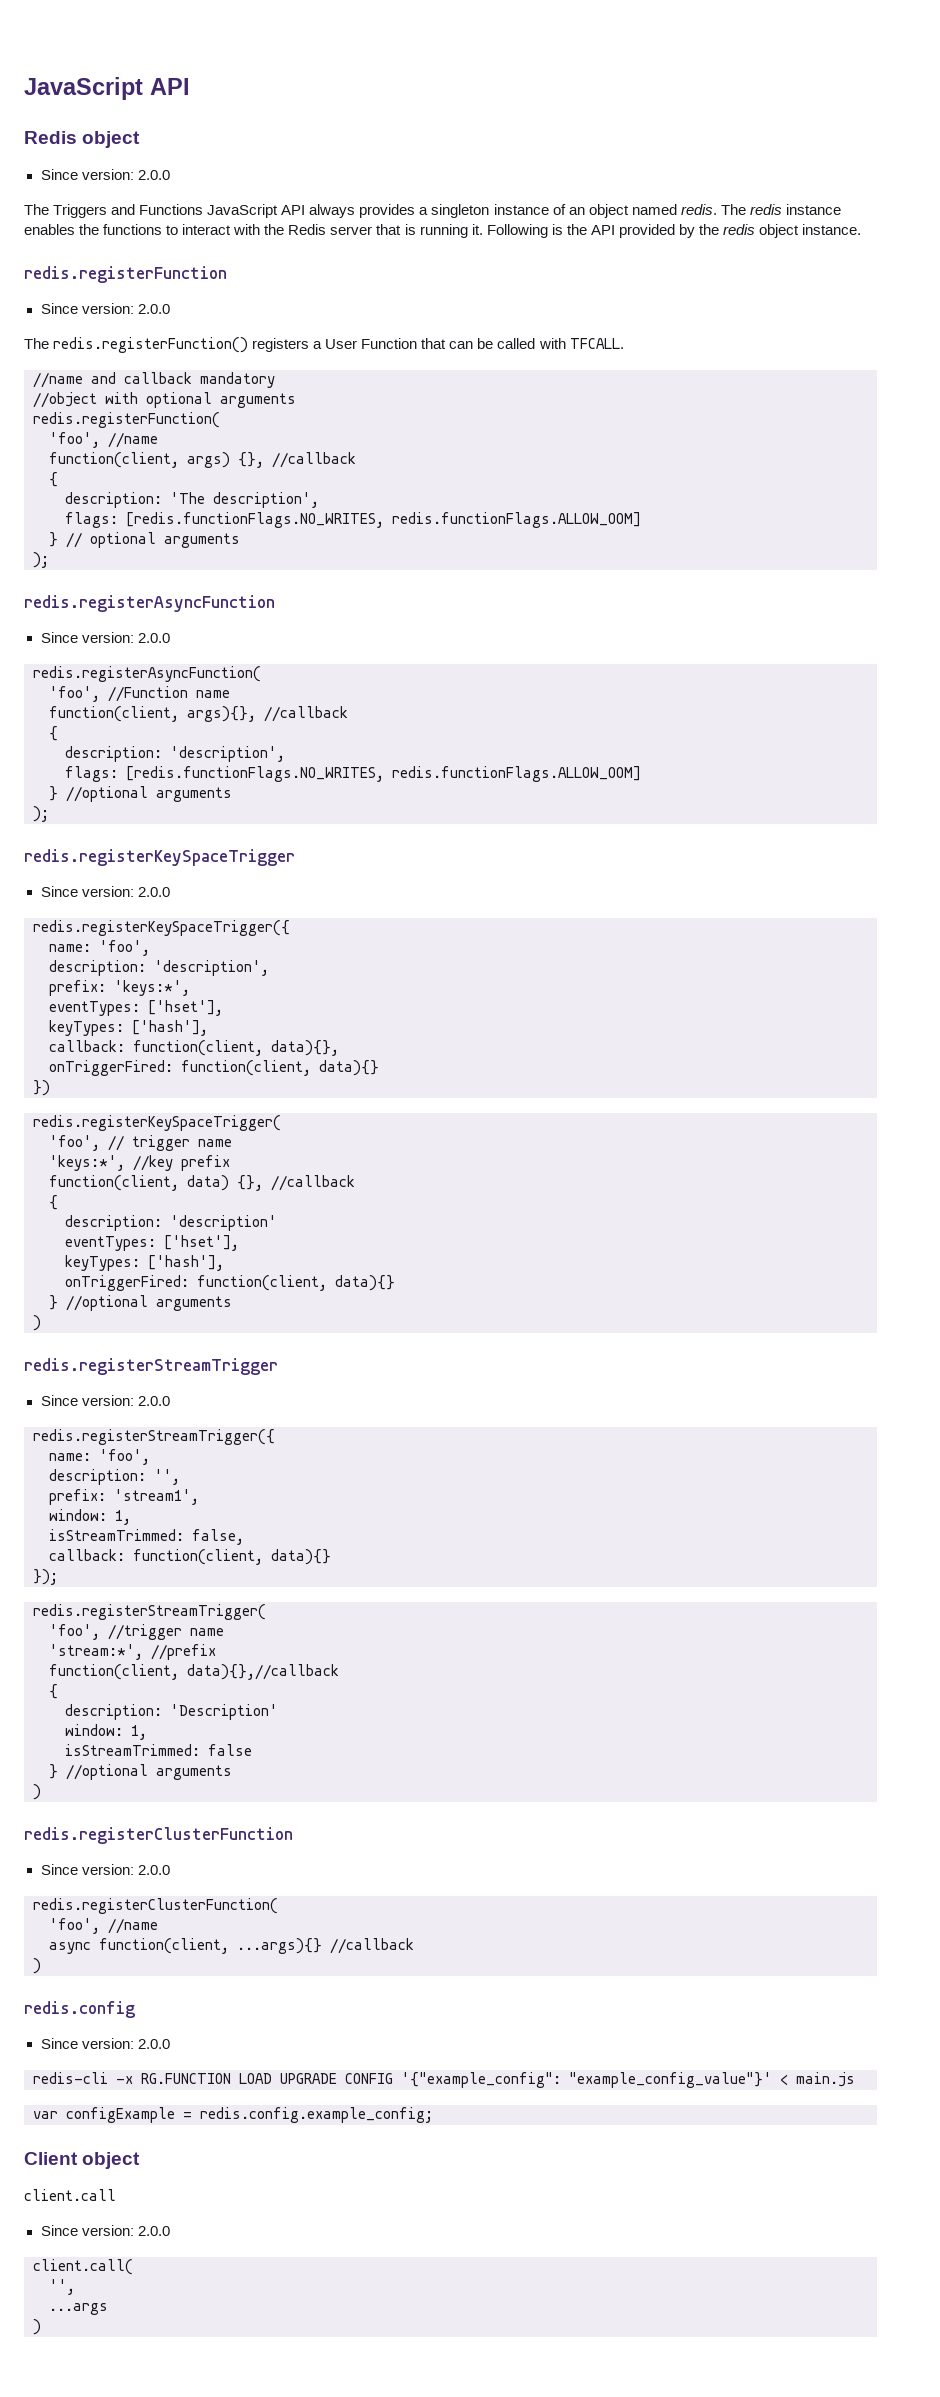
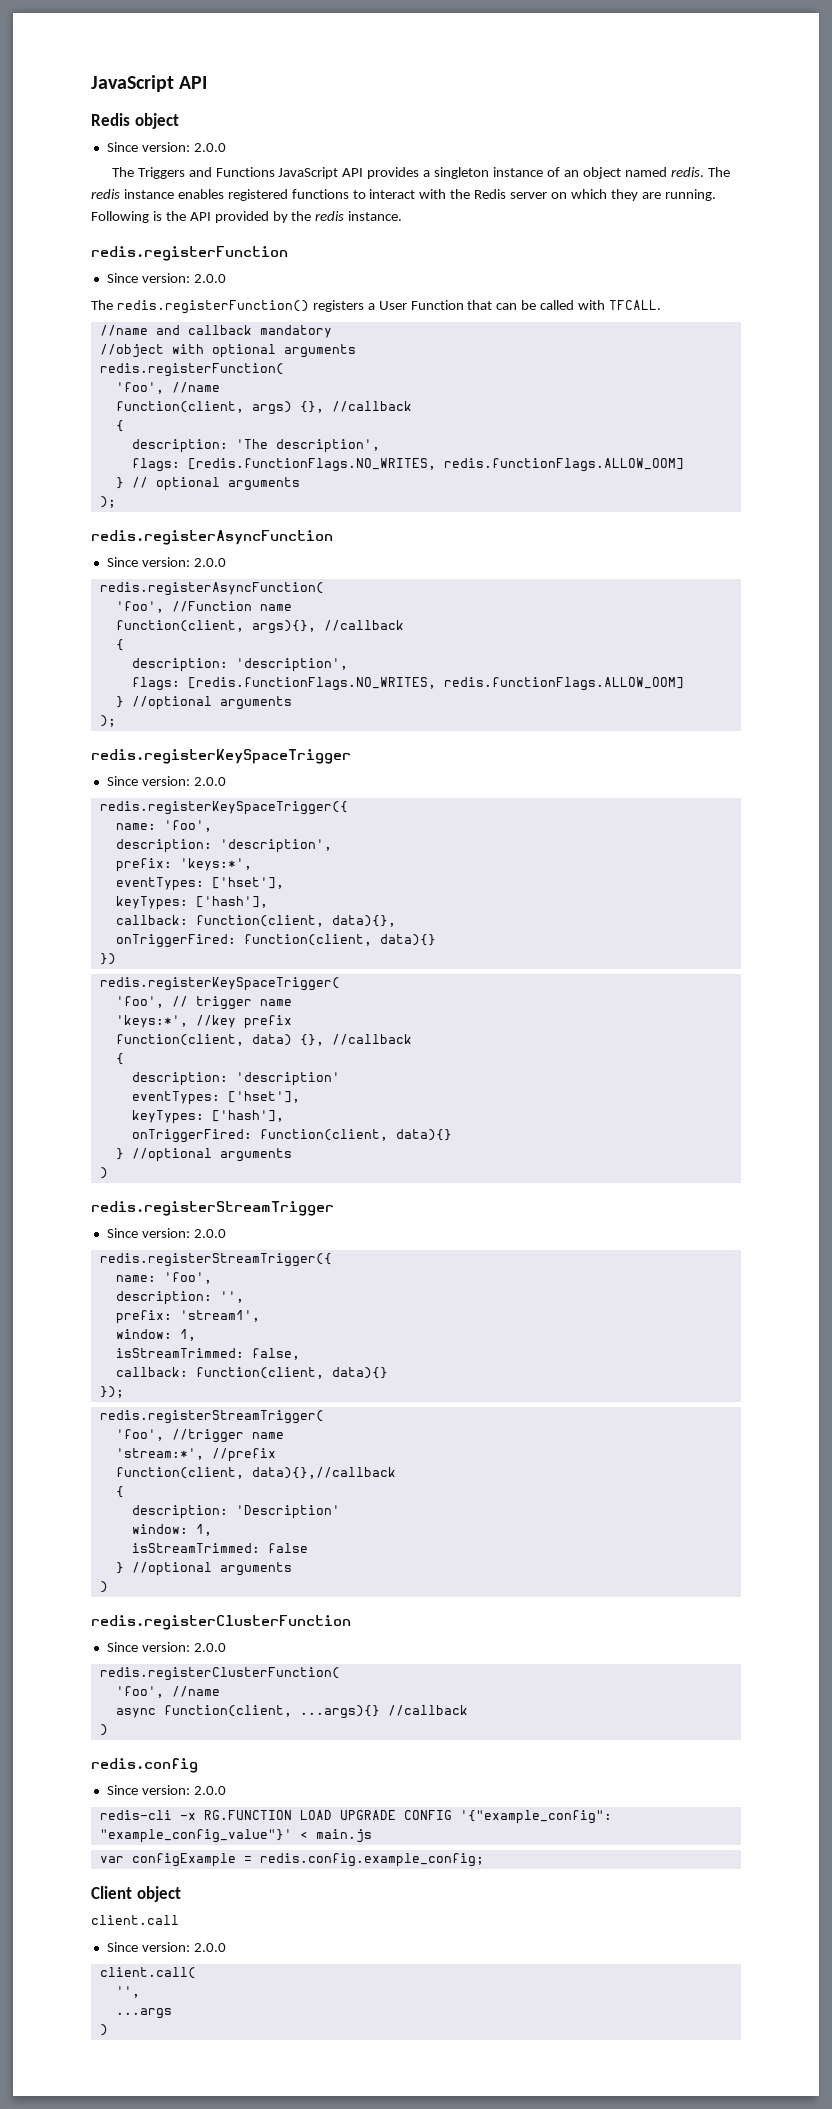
- The Triggers and Functions JavaScript API always provides a singleton instance of an object named redis.
+ The Triggers and Functions JavaScript API provides a singleton instance of an object named redis.
- The redis instance enables the functions to interact with the Redis server that is running it.
+ The redis instance enables registered functions to interact with the Redis server on which they are running.
- Following is the API provided by the redis object instance.
+ Following is the API provided by the redis instance.

